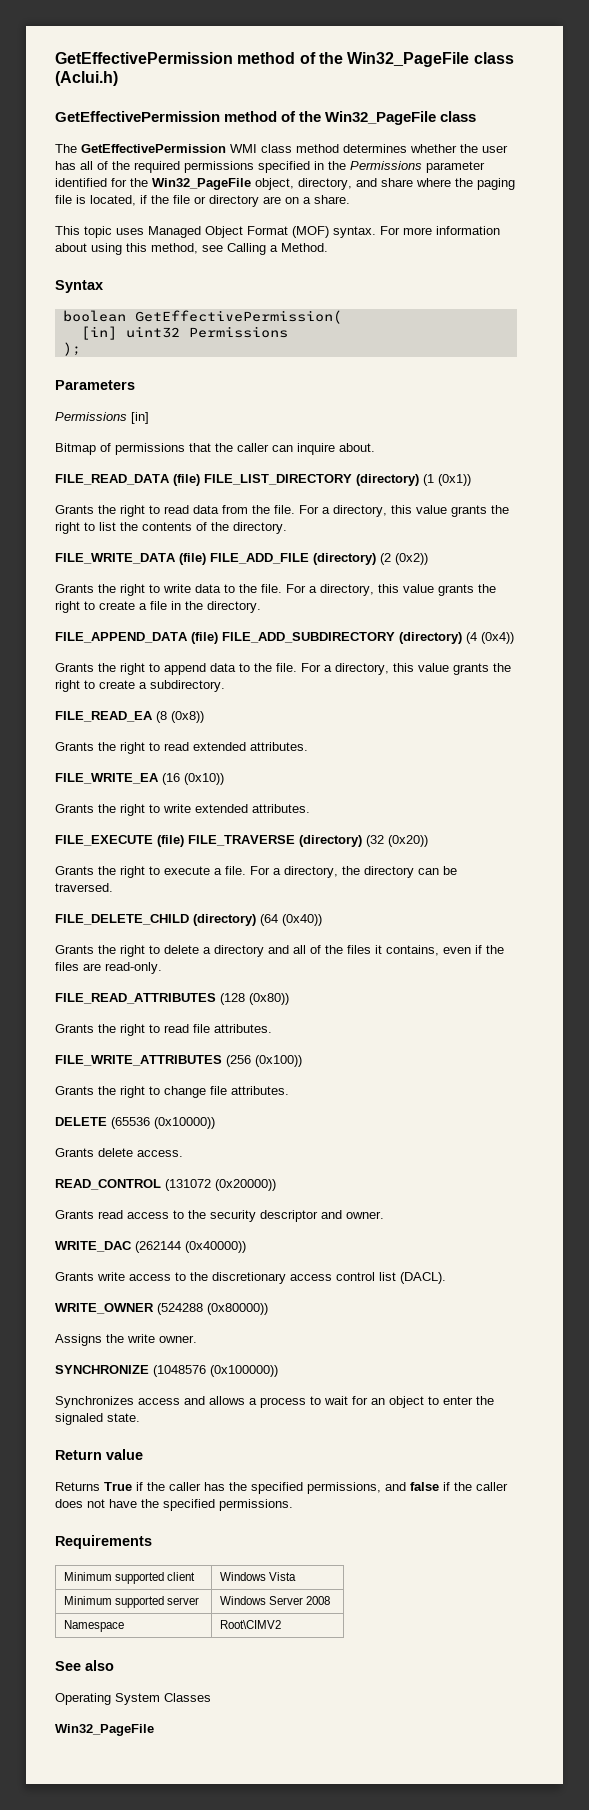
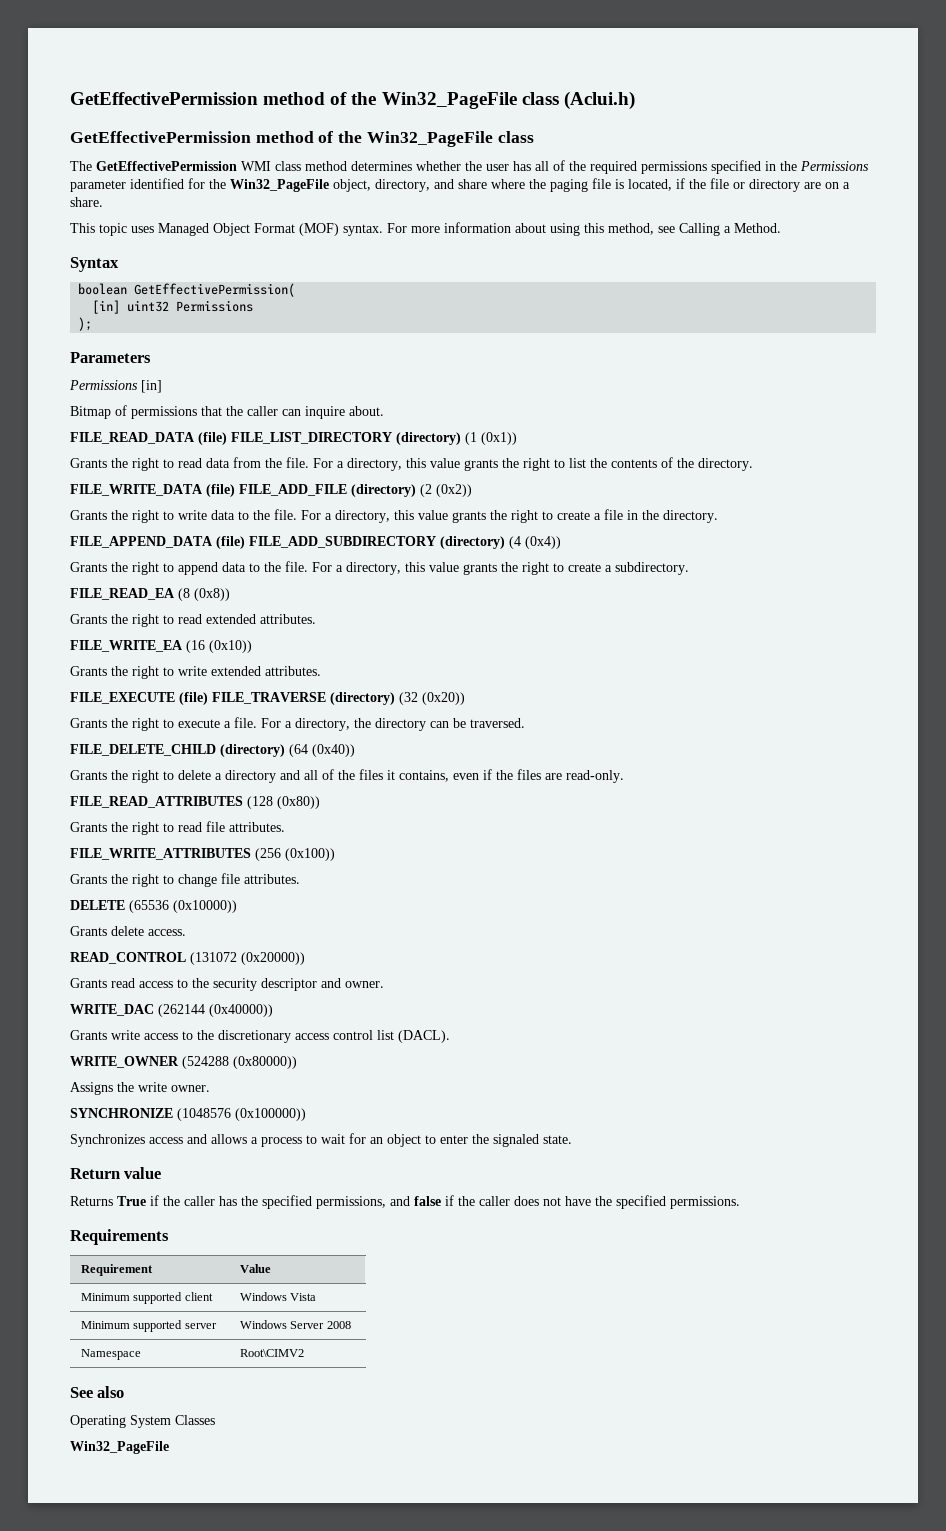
+ Requirement | Value

